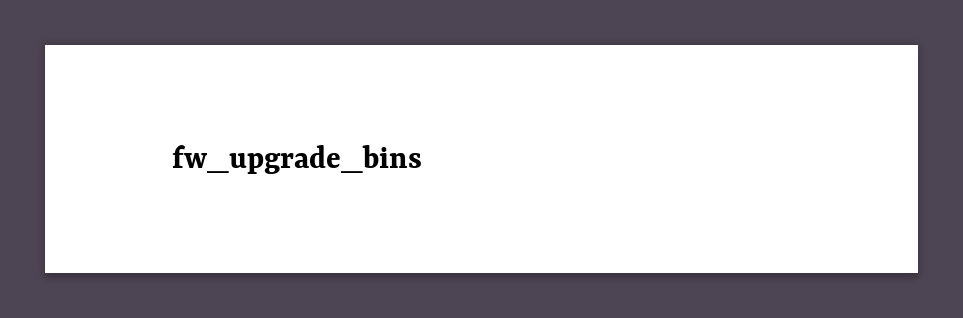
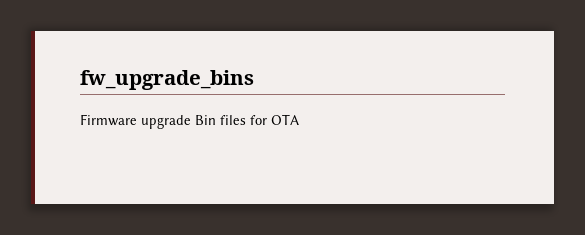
+ Firmware upgrade Bin files for OTA

